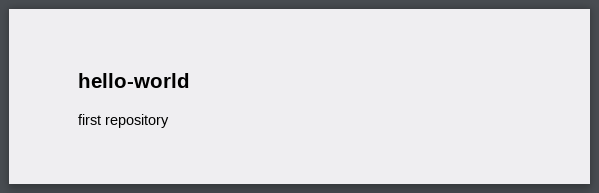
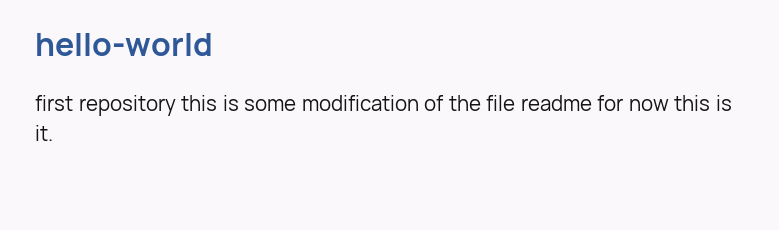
- first repository
+ first repository this is some modification of the file readme for now this is it.

